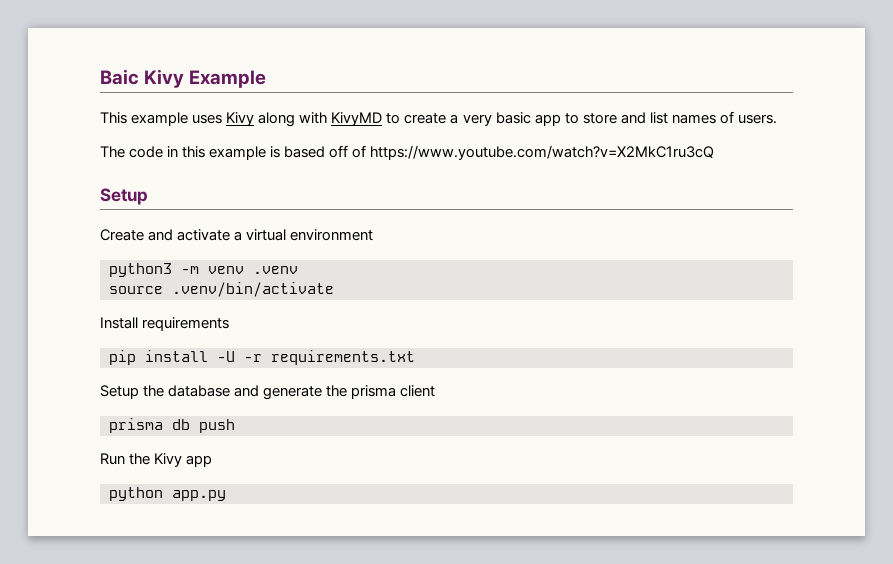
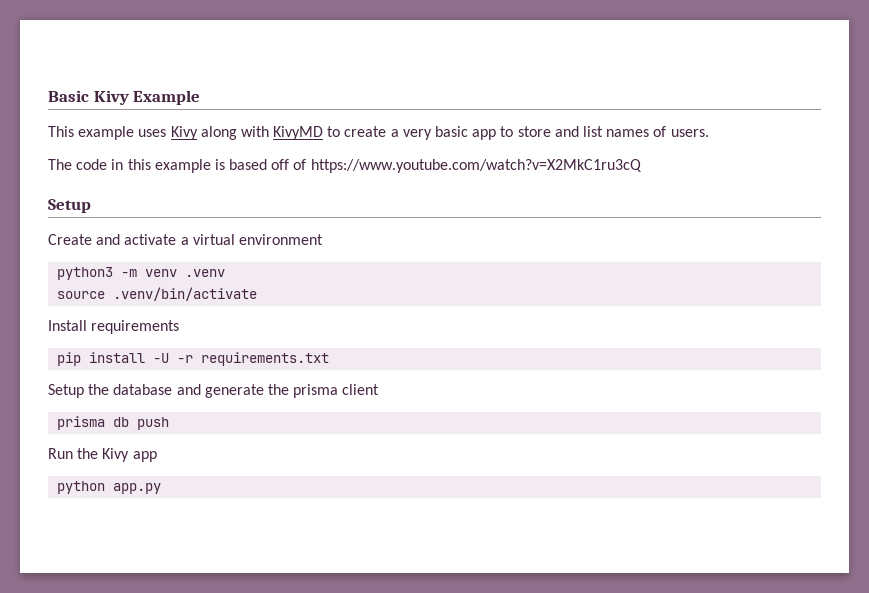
- Baic Kivy Example
+ Basic Kivy Example

